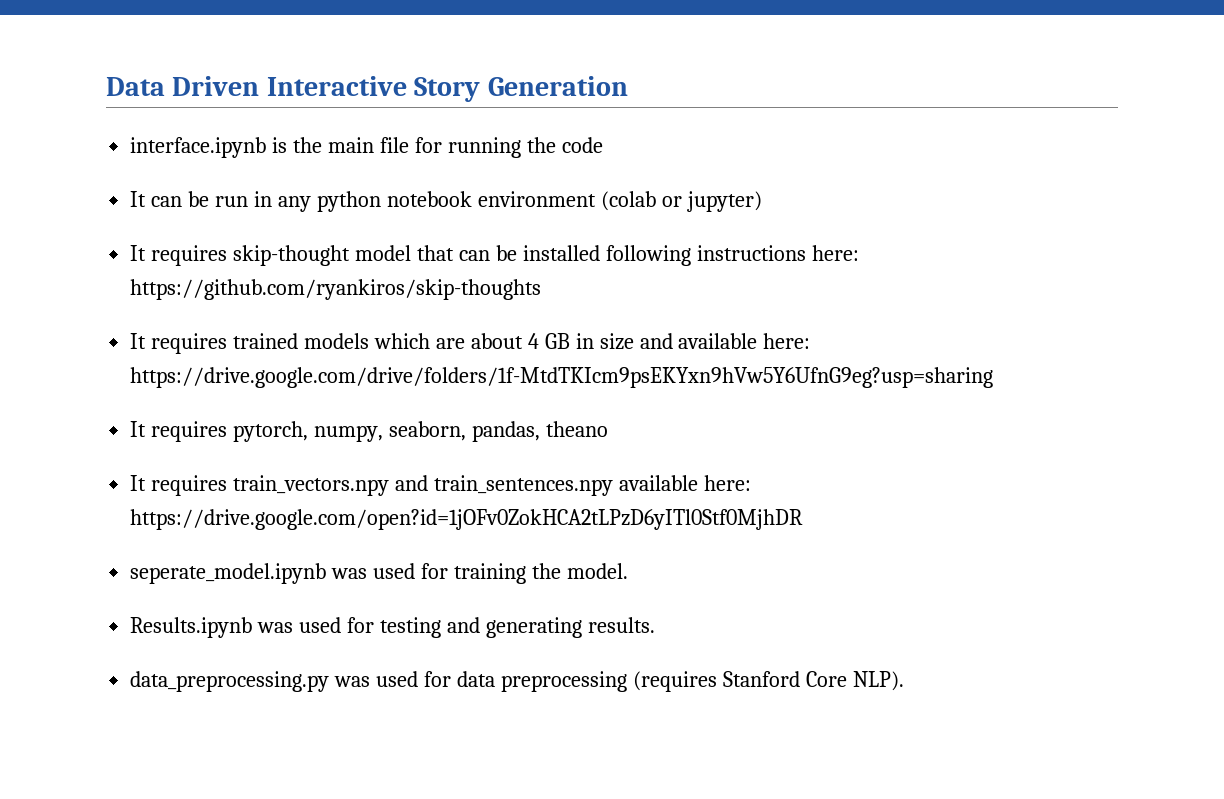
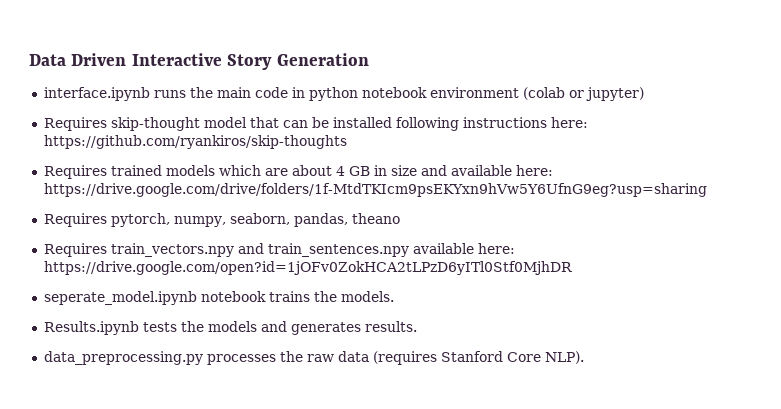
- interface.ipynb is the main file for running the code
- It can be run in any python notebook environment (colab or jupyter)
+ interface.ipynb runs the main code in python notebook environment (colab or jupyter)
- It requires skip-thought model that can be installed following instructions here: https://github.com/ryankiros/skip-thoughts
+ Requires skip-thought model that can be installed following instructions here: https://github.com/ryankiros/skip-thoughts
- It requires trained models which are about 4 GB in size and available here: https://drive.google.com/drive/folders/1f-MtdTKIcm9psEKYxn9hVw5Y6UfnG9eg?usp=sharing
+ Requires trained models which are about 4 GB in size and available here: https://drive.google.com/drive/folders/1f-MtdTKIcm9psEKYxn9hVw5Y6UfnG9eg?usp=sharing
- It requires pytorch, numpy, seaborn, pandas, theano
+ Requires pytorch, numpy, seaborn, pandas, theano
- It requires train_vectors.npy and train_sentences.npy available here: https://drive.google.com/open?id=1jOFv0ZokHCA2tLPzD6yITl0Stf0MjhDR
+ Requires train_vectors.npy and train_sentences.npy available here: https://drive.google.com/open?id=1jOFv0ZokHCA2tLPzD6yITl0Stf0MjhDR
- seperate_model.ipynb was used for training the model.
- Results.ipynb was used for testing and generating results.
- data_preprocessing.py was used for data preprocessing (requires Stanford Core NLP).
+ seperate_model.ipynb notebook trains the models.
+ Results.ipynb tests the models and generates results.
+ data_preprocessing.py processes the raw data (requires Stanford Core NLP).

